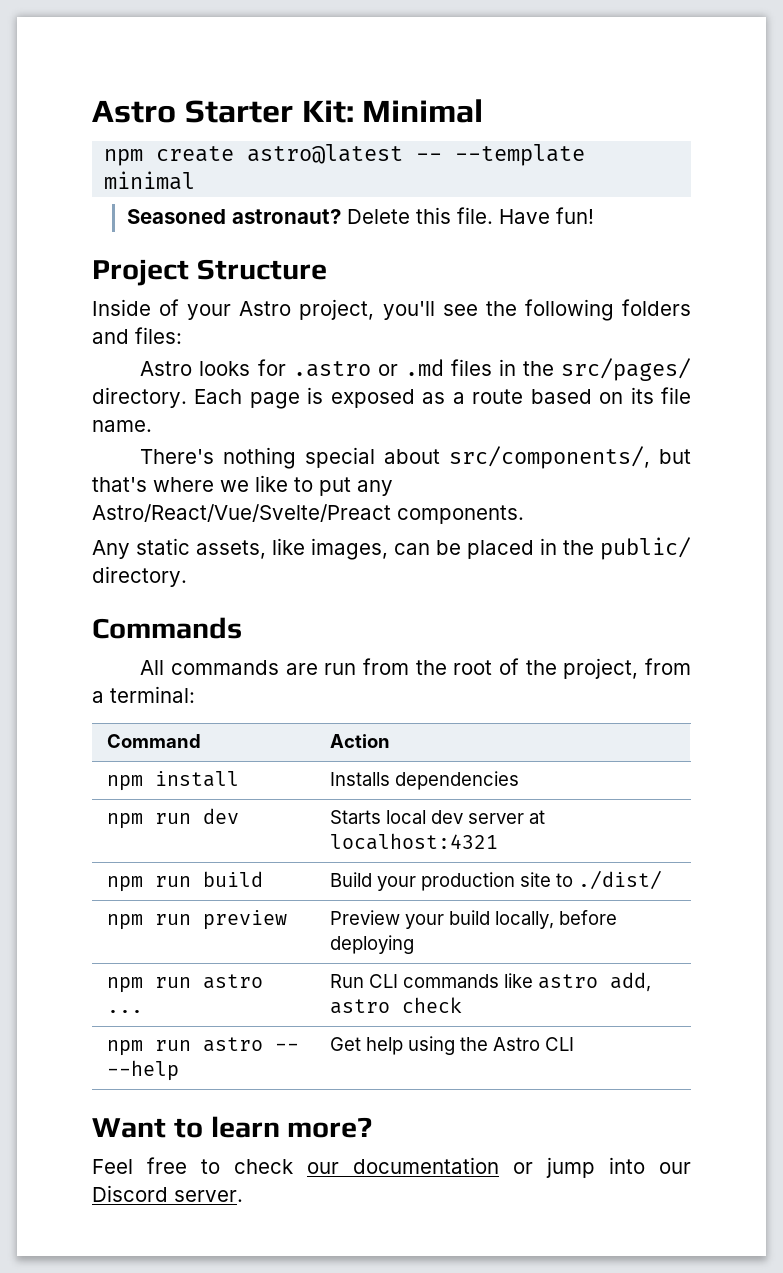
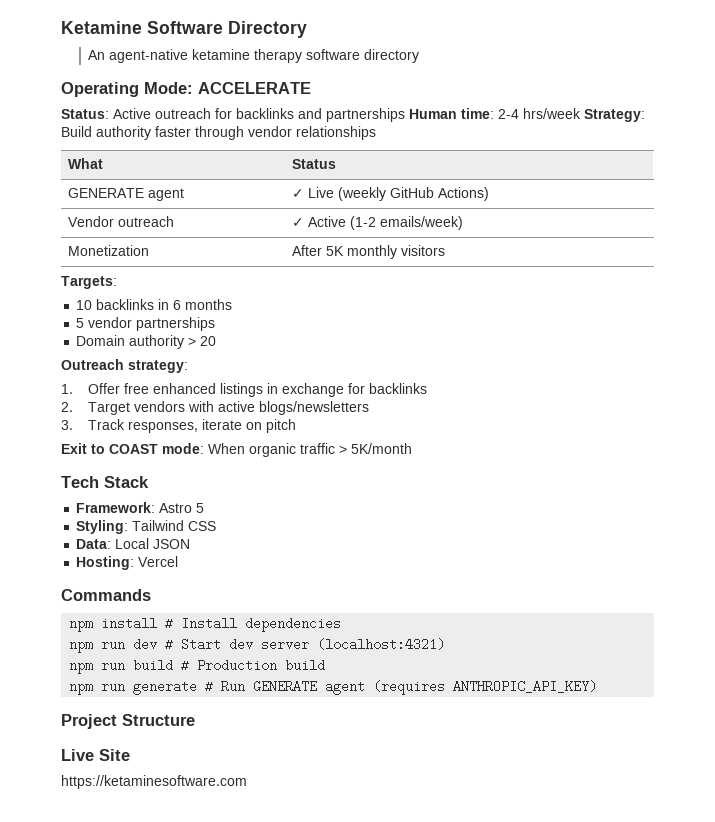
- Astro Starter Kit: Minimal
- npm create astro@latest -- --template minimal
- Seasoned astronaut? Delete this file. Have fun!
+ Ketamine Software Directory
+ An agent-native ketamine therapy software directory
+ Operating Mode: ACCELERATE
+ Status: Active outreach for backlinks and partnerships Human time: 2-4 hrs/week Strategy: Build authority faster through vendor relationships
+ What | Status
+ GENERATE agent | ✓ Live (weekly GitHub Actions)
+ Vendor outreach | ✓ Active (1-2 emails/week)
+ Monetization | After 5K monthly visitors
+ Targets:
+ 10 backlinks in 6 months
+ 5 vendor partnerships
+ Domain authority > 20
+ Outreach strategy:
+ 1. Offer free enhanced listings in exchange for backlinks
+ 2. Target vendors with active blogs/newsletters
+ 3. Track responses, iterate on pitch
+ Exit to COAST mode: When organic traffic > 5K/month
+ Tech Stack
+ Framework: Astro 5
+ Styling: Tailwind CSS
+ Data: Local JSON
+ Hosting: Vercel
+ Commands
+ npm install # Install dependencies
+ npm run dev # Start dev server (localhost:4321)
+ npm run build # Production build
+ npm run generate # Run GENERATE agent (requires ANTHROPIC_API_KEY)
  Project Structure
- Inside of your Astro project, you'll see the following folders and files:
- Astro looks for .astro or .md files in the src/pages/ directory. Each page is exposed as a route based on its file name.
- There's nothing special about src/components/, but that's where we like to put any Astro/React/Vue/Svelte/Preact components.
- Any static assets, like images, can be placed in the public/ directory.
- Commands
- All commands are run from the root of the project, from a terminal:
- Command | Action
- npm install | Installs dependencies
- npm run dev | Starts local dev server at localhost:4321
- npm run build | Build your production site to ./dist/
- npm run preview | Preview your build locally, before deploying
- npm run astro ... | Run CLI commands like astro add, astro check
- npm run astro -- --help | Get help using the Astro CLI
- Want to learn more?
- Feel free to check our documentation or jump into our Discord server.
+ Live Site
+ https://ketaminesoftware.com

